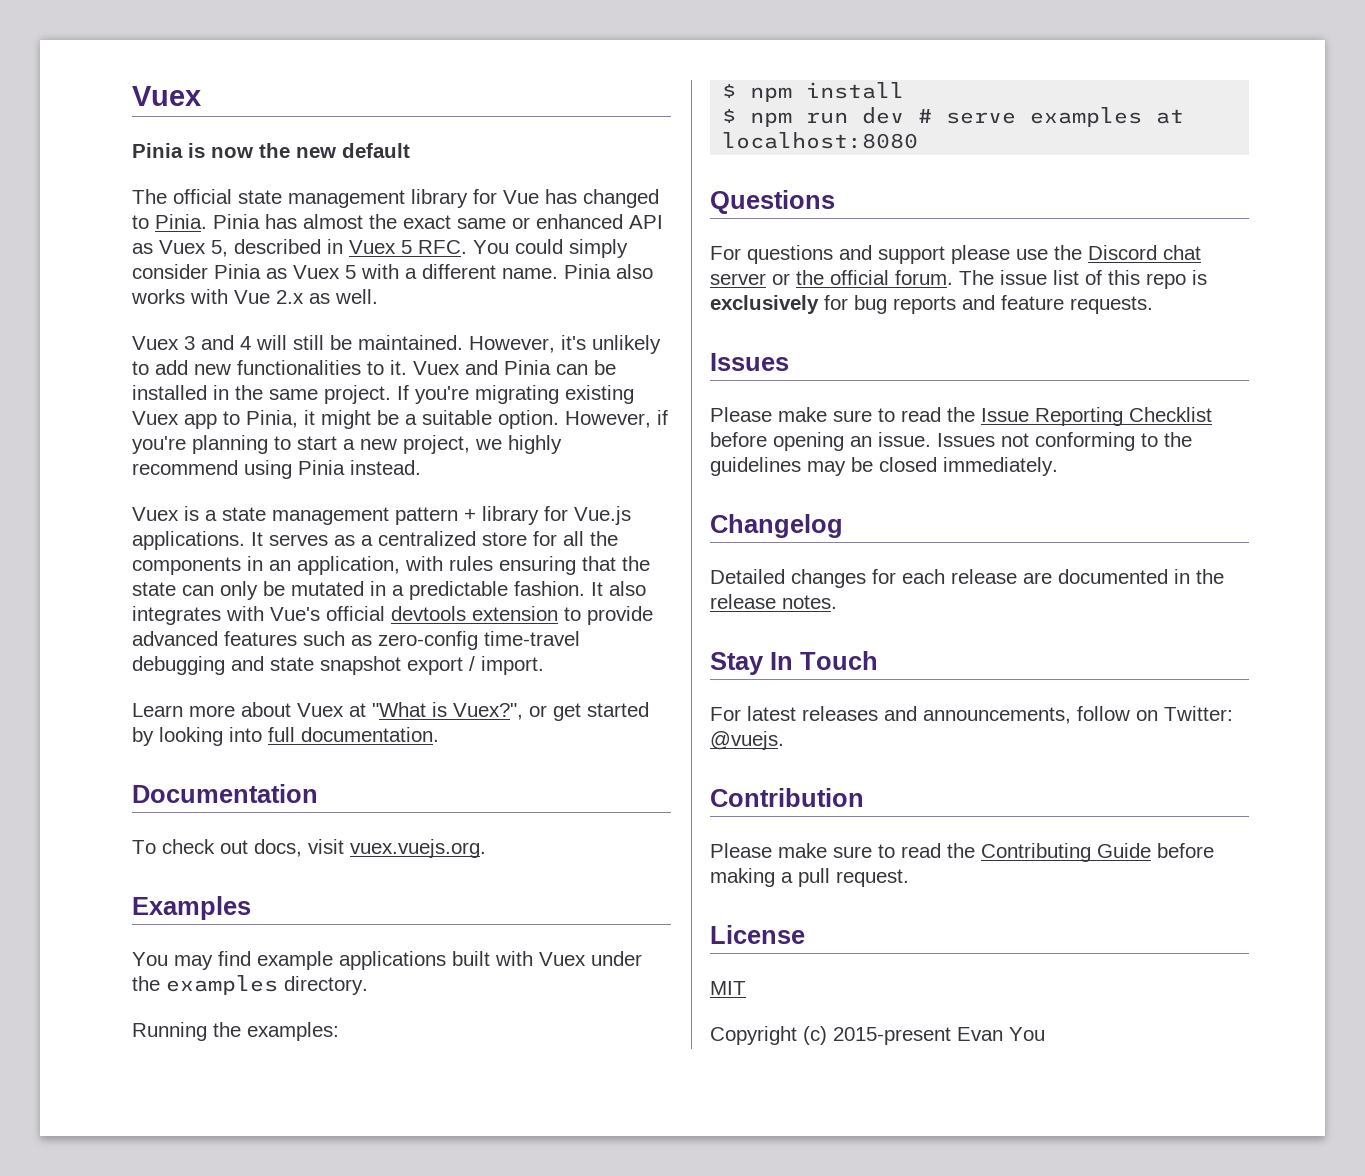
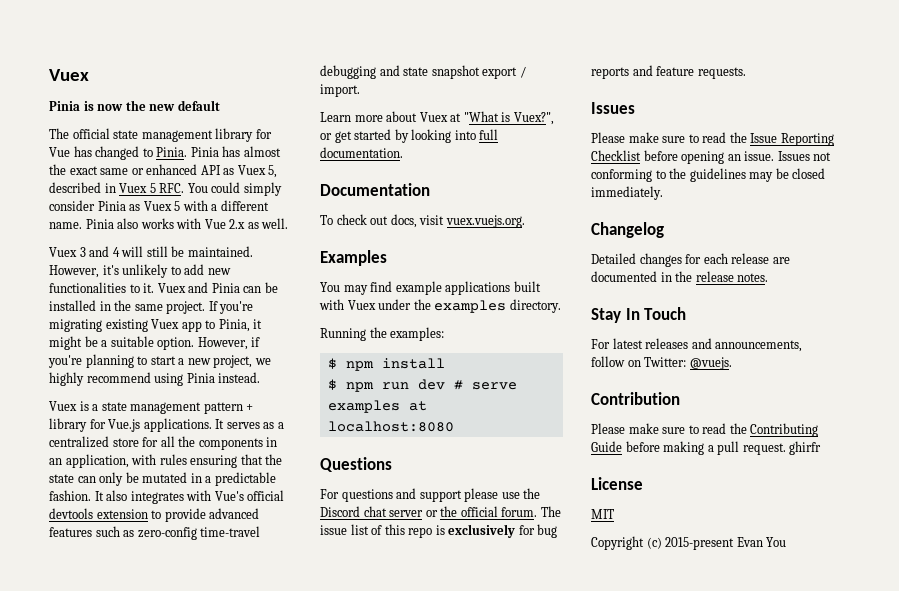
- Please make sure to read the Contributing Guide before making a pull request.
+ Please make sure to read the Contributing Guide before making a pull request. ghirfr

